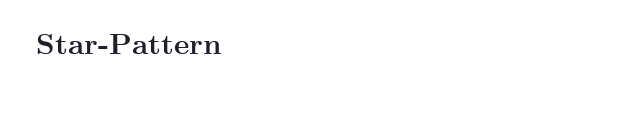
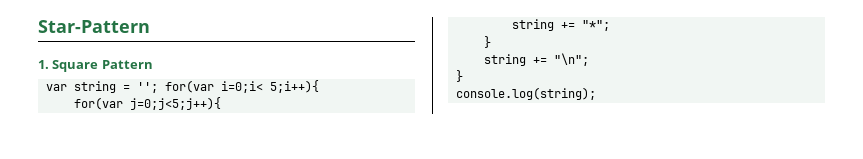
+ 1. Square Pattern
+ var string = ''; for(var i=0;i< 5;i++){
+ for(var j=0;j<5;j++){
+ string += "*";
+ }
+ string += "\n";
+ }
+ console.log(string);

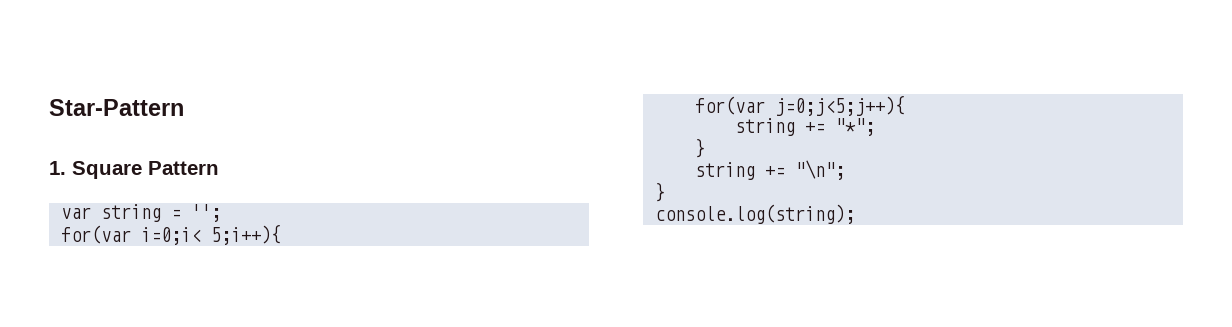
- var string = ''; for(var i=0;i< 5;i++){
+ var string = '';
+ for(var i=0;i< 5;i++){

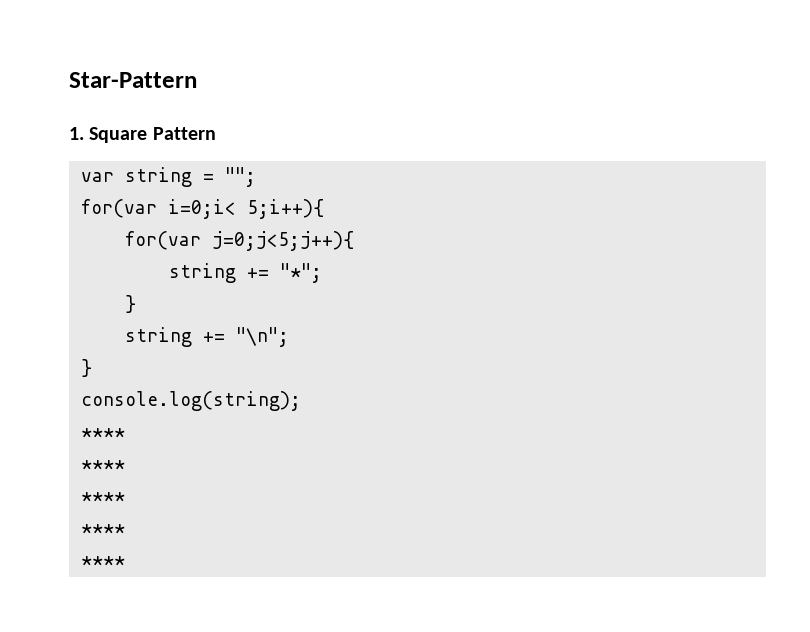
- var string = '';
+ var string = "";
  console.log(string);
+ ****
+ ****
+ ****
+ ****
+ ****

